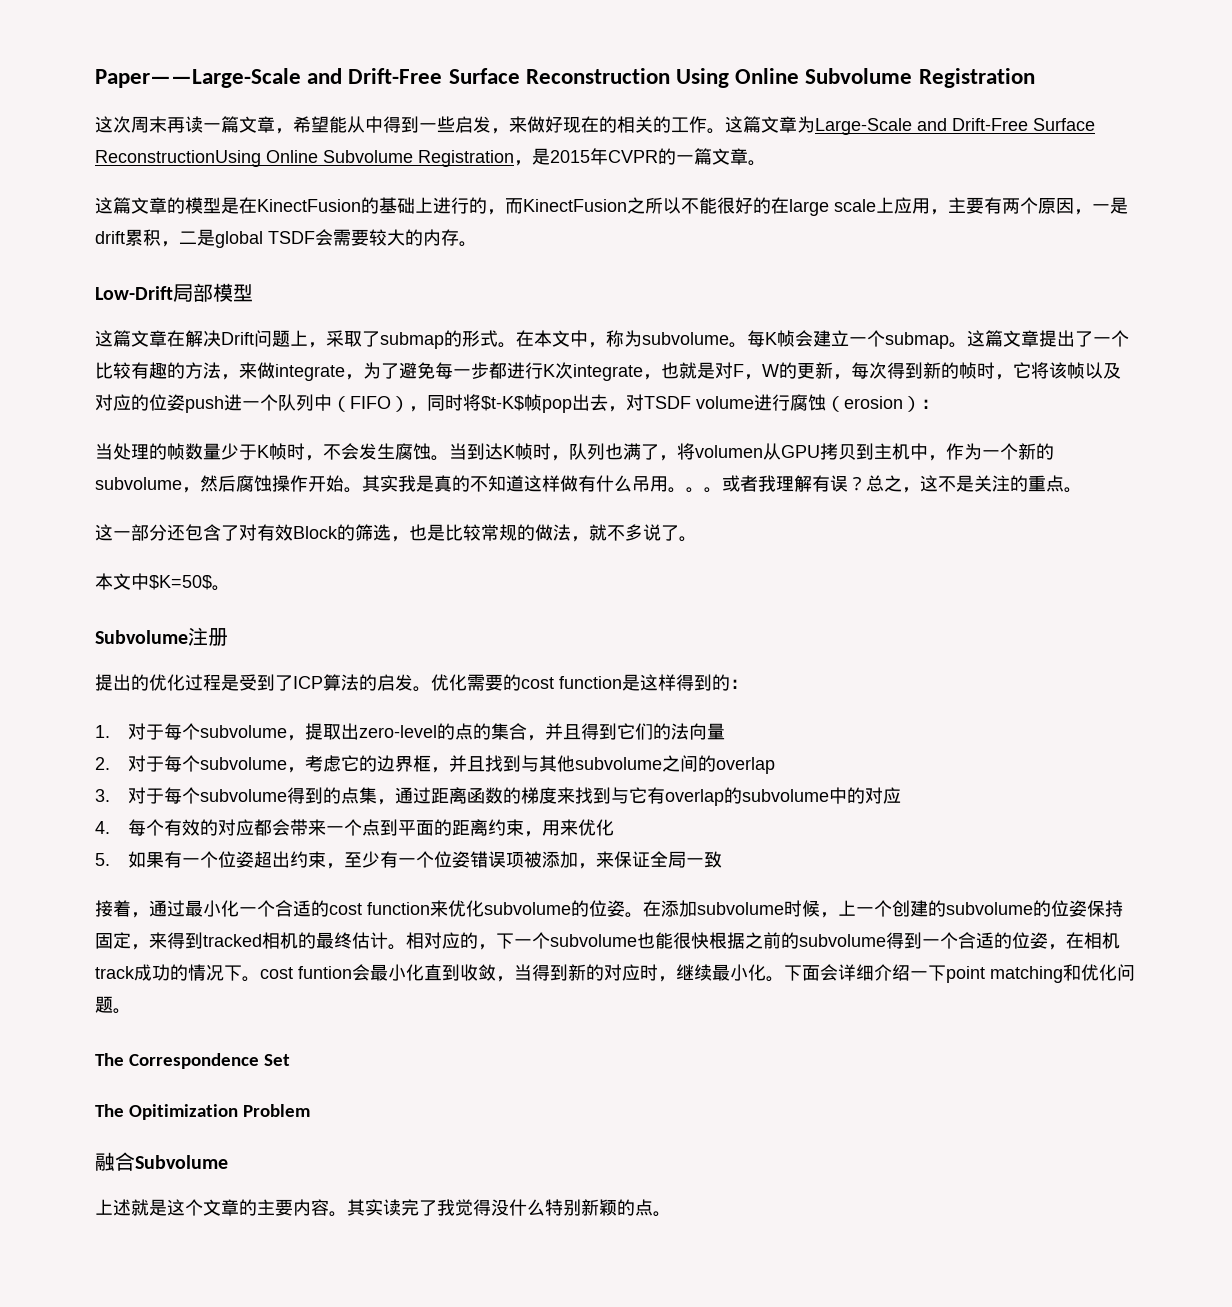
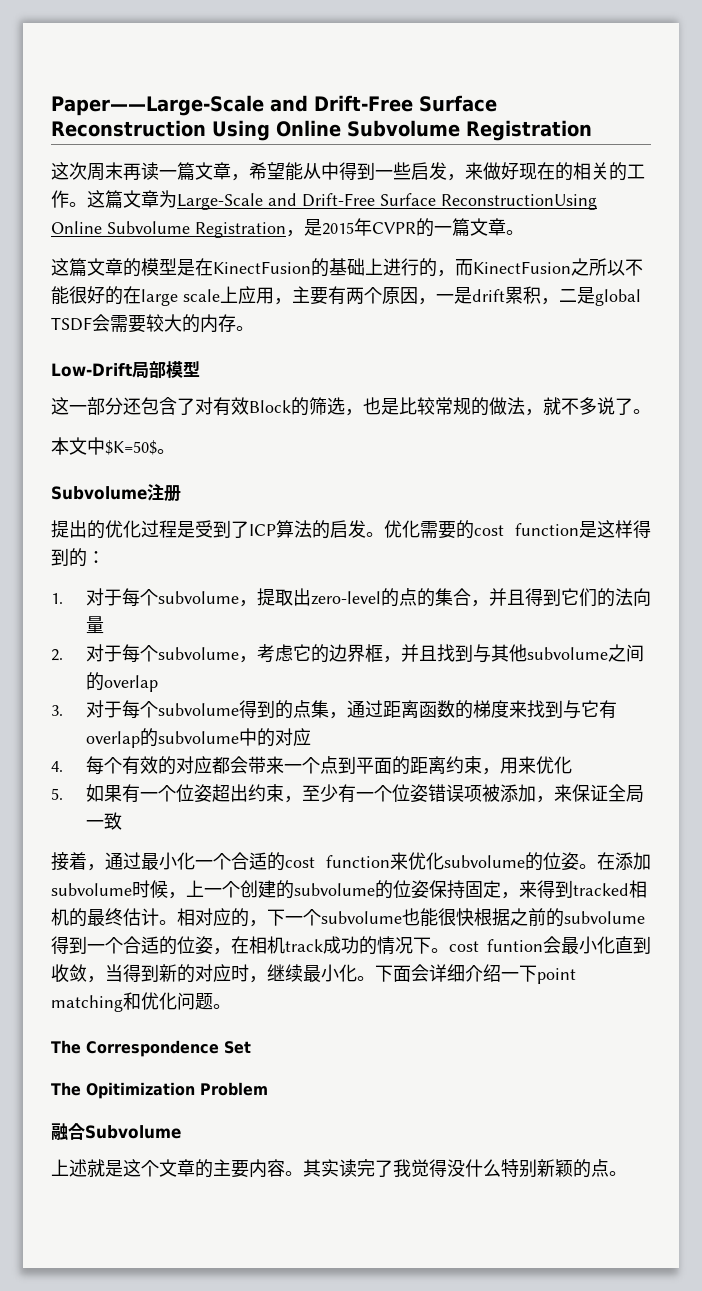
- 这篇文章在解决Drift问题上，采取了submap的形式。在本文中，称为subvolume。每K帧会建立一个submap。这篇文章提出了一个比较有趣的方法，来做integrate，为了避免每一步都进行K次integrate，也就是对F，W的更新，每次得到新的帧时，它将该帧以及对应的位姿push进一个队列中（FIFO），同时将$t-K$帧pop出去，对TSDF volume进行腐蚀（erosion）：
- 当处理的帧数量少于K帧时，不会发生腐蚀。当到达K帧时，队列也满了，将volumen从GPU拷贝到主机中，作为一个新的subvolume，然后腐蚀操作开始。其实我是真的不知道这样做有什么吊用。。。或者我理解有误？总之，这不是关注的重点。

